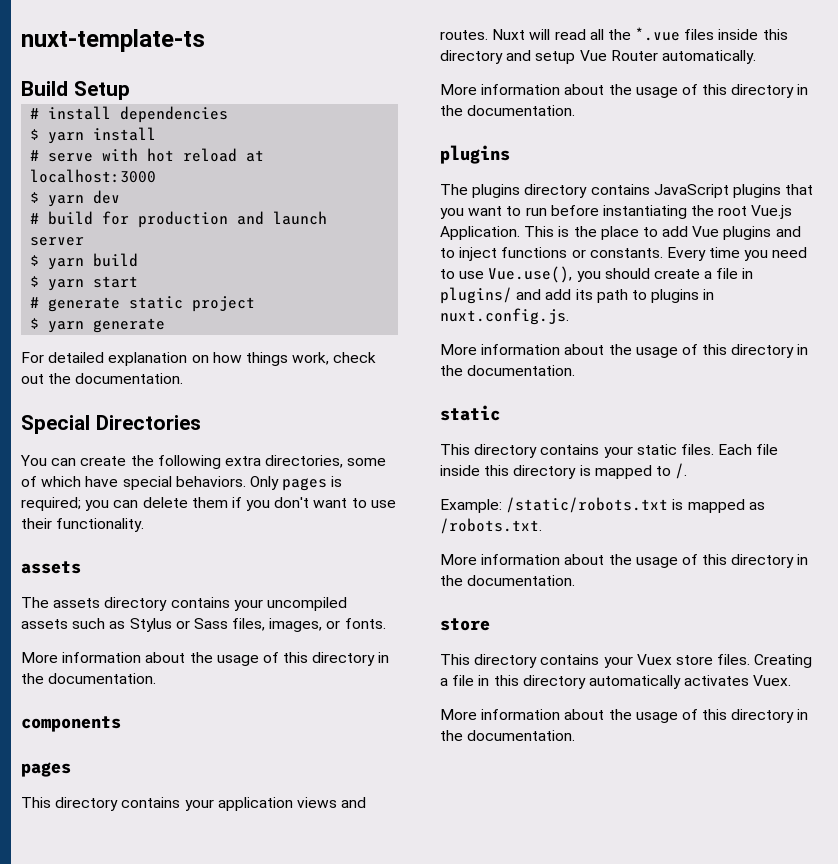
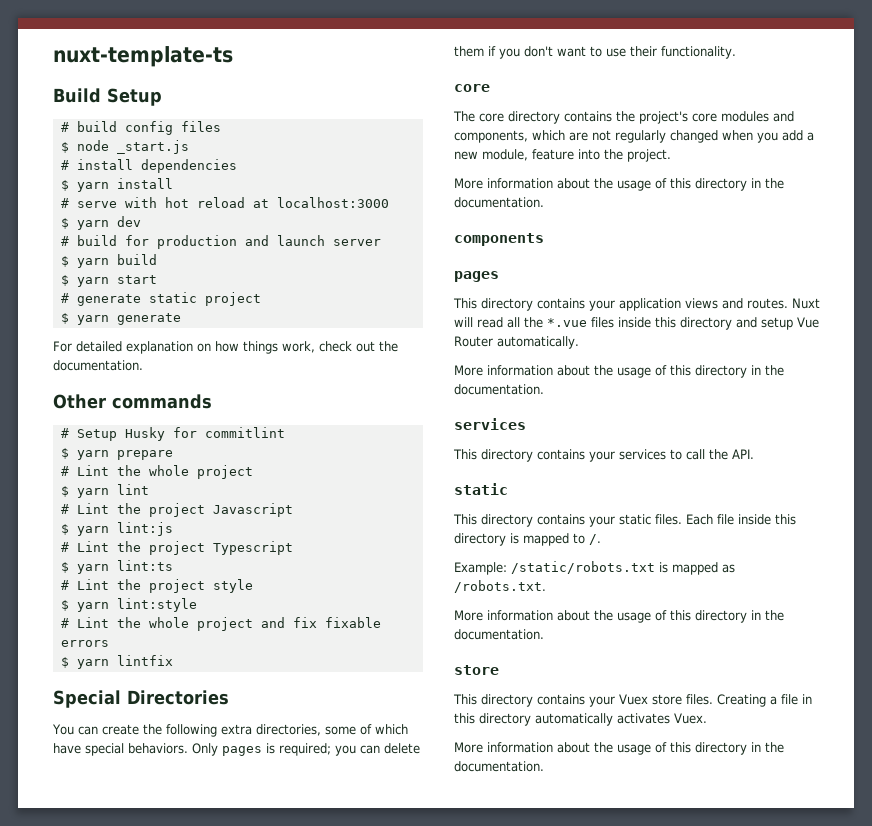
+ # build config files
+ $ node _start.js
+ Other commands
+ # Setup Husky for commitlint
+ $ yarn prepare
+ # Lint the whole project
+ $ yarn lint
+ # Lint the project Javascript
+ $ yarn lint:js
+ # Lint the project Typescript
+ $ yarn lint:ts
+ # Lint the project style
+ $ yarn lint:style
+ # Lint the whole project and fix fixable errors
+ $ yarn lintfix
  Only pages is required; you can delete them if you don't want to use their functionality.
- assets
- The assets directory contains your uncompiled assets such as Stylus or Sass files, images, or fonts.
+ core
+ The core directory contains the project's core modules and components, which are not regularly changed when you add a new module, feature into the project.
  Nuxt will read all the *.vue files inside this directory and setup Vue Router automatically.
  More information about the usage of this directory in the documentation.
- plugins
- The plugins directory contains JavaScript plugins that you want to run before instantiating the root Vue.js Application. This is the place to add Vue plugins and to inject functions or constants. Every time you need to use Vue.use(), you should create a file in plugins/ and add its path to plugins in nuxt.config.js.
- More information about the usage of this directory in the documentation.
+ services
+ This directory contains your services to call the API.

